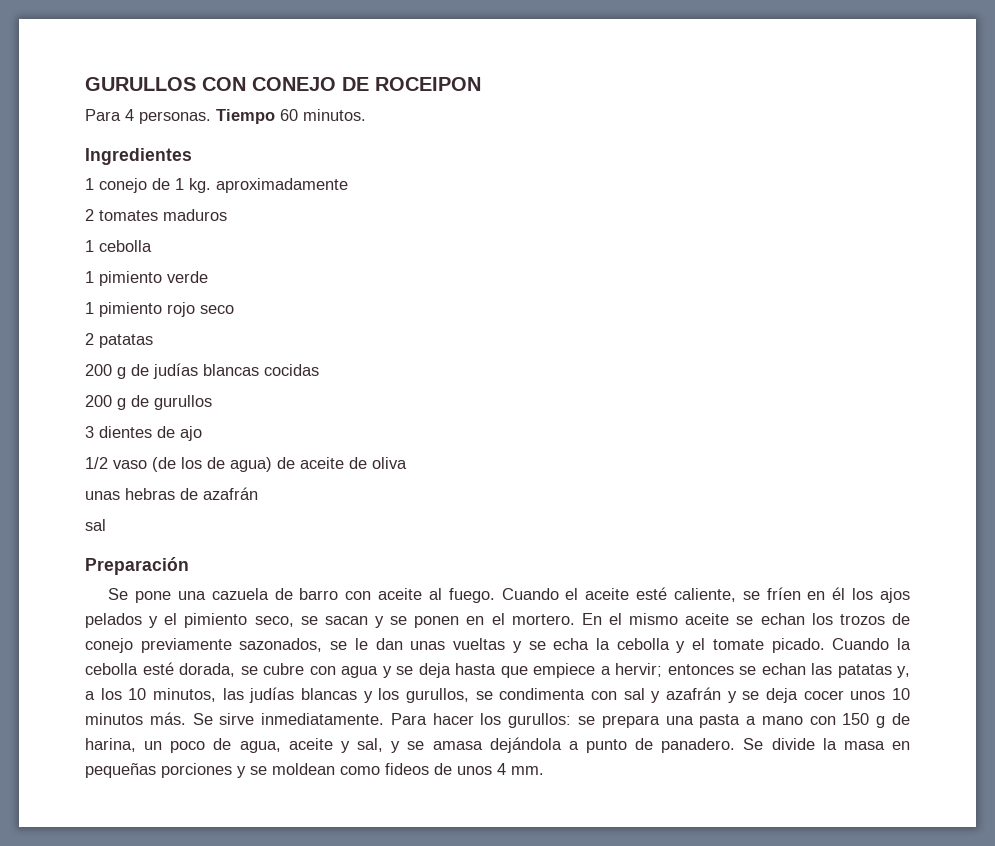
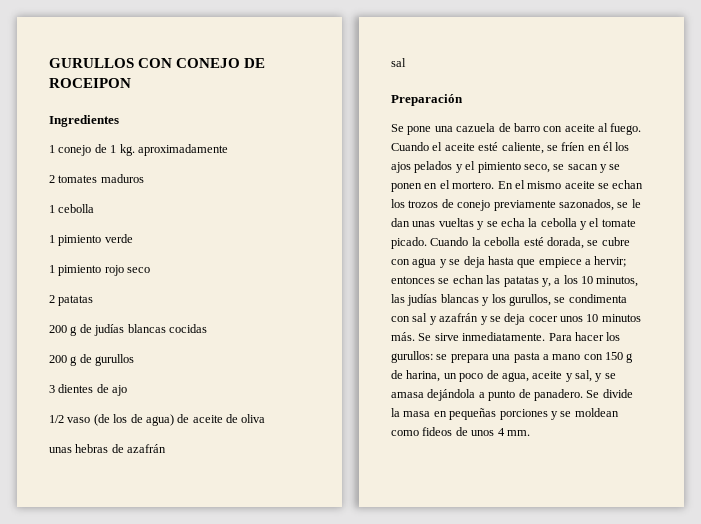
- Para 4 personas. Tiempo 60 minutos.

